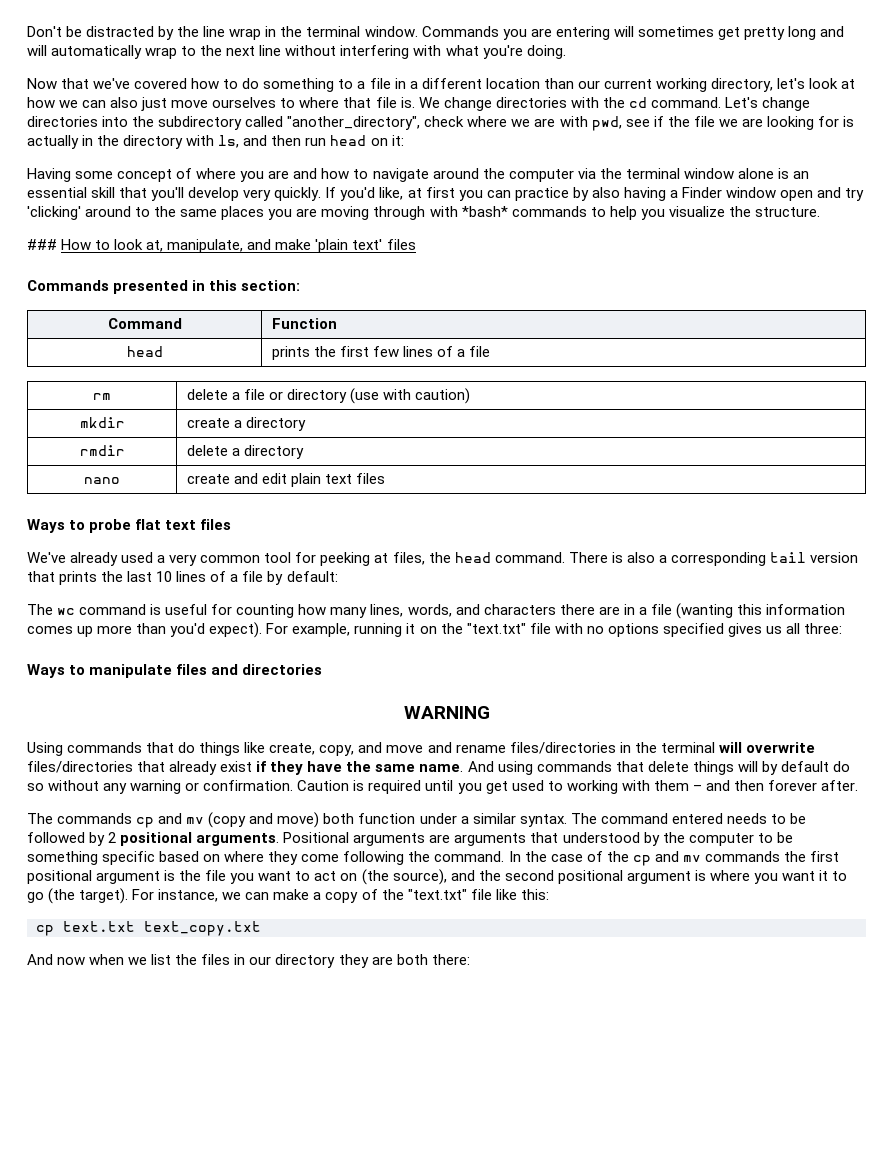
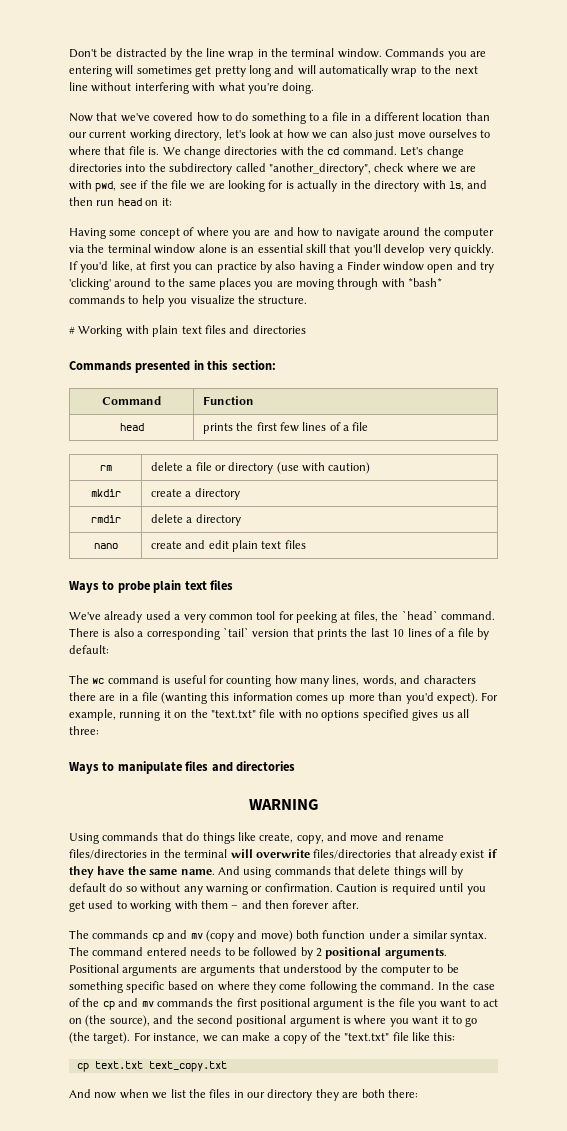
- ### How to look at, manipulate, and make 'plain text' files
+ # Working with plain text files and directories
- Ways to probe flat text files
+ Ways to probe plain text files
- We've already used a very common tool for peeking at files, the head command.
+ We've already used a very common tool for peeking at files, the `head` command.
- There is also a corresponding tail version that prints the last 10 lines of a file by default:
+ There is also a corresponding `tail` version that prints the last 10 lines of a file by default:

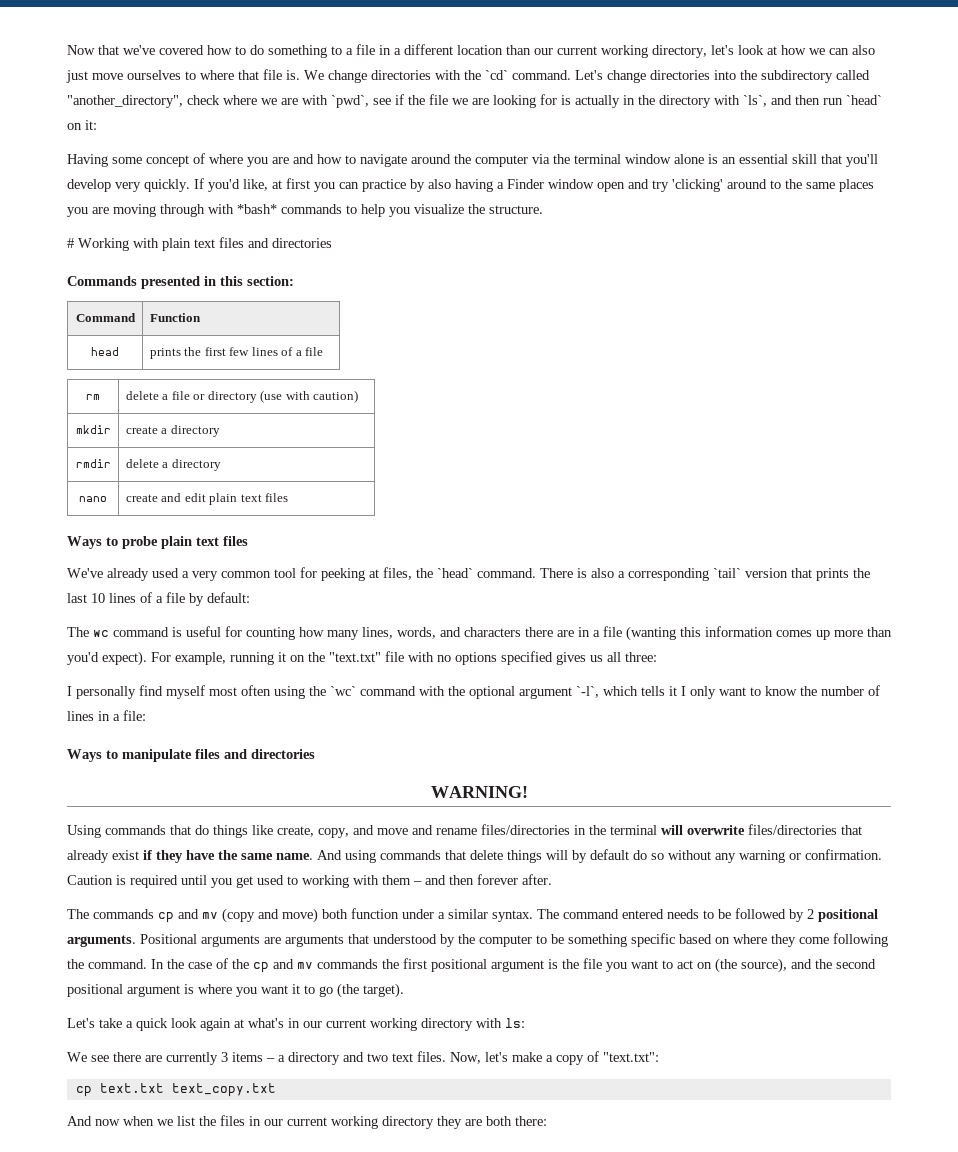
- Don't be distracted by the line wrap in the terminal window. Commands you are entering will sometimes get pretty long and will automatically wrap to the next line without interfering with what you're doing.
- We change directories with the cd command.
+ We change directories with the `cd` command.
- Let's change directories into the subdirectory called "another_directory", check where we are with pwd, see if the file we are looking for is actually in the directory with ls, and then run head on it:
+ Let's change directories into the subdirectory called "another_directory", check where we are with `pwd`, see if the file we are looking for is actually in the directory with `ls`, and then run `head` on it:
+ I personally find myself most often using the `wc` command with the optional argument `-l`, which tells it I only want to know the number of lines in a file:
- WARNING
+ WARNING!
- In the case of the cp and mv commands the first positional argument is the file you want to act on (the source), and the second positional argument is where you want it to go (the target). For instance, we can make a copy of the "text.txt" file like this:
+ In the case of the cp and mv commands the first positional argument is the file you want to act on (the source), and the second positional argument is where you want it to go (the target).
+ Let's take a quick look again at what's in our current working directory with ls:
+ We see there are currently 3 items – a directory and two text files. Now, let's make a copy of "text.txt":
- And now when we list the files in our directory they are both there:
+ And now when we list the files in our current working directory they are both there:

